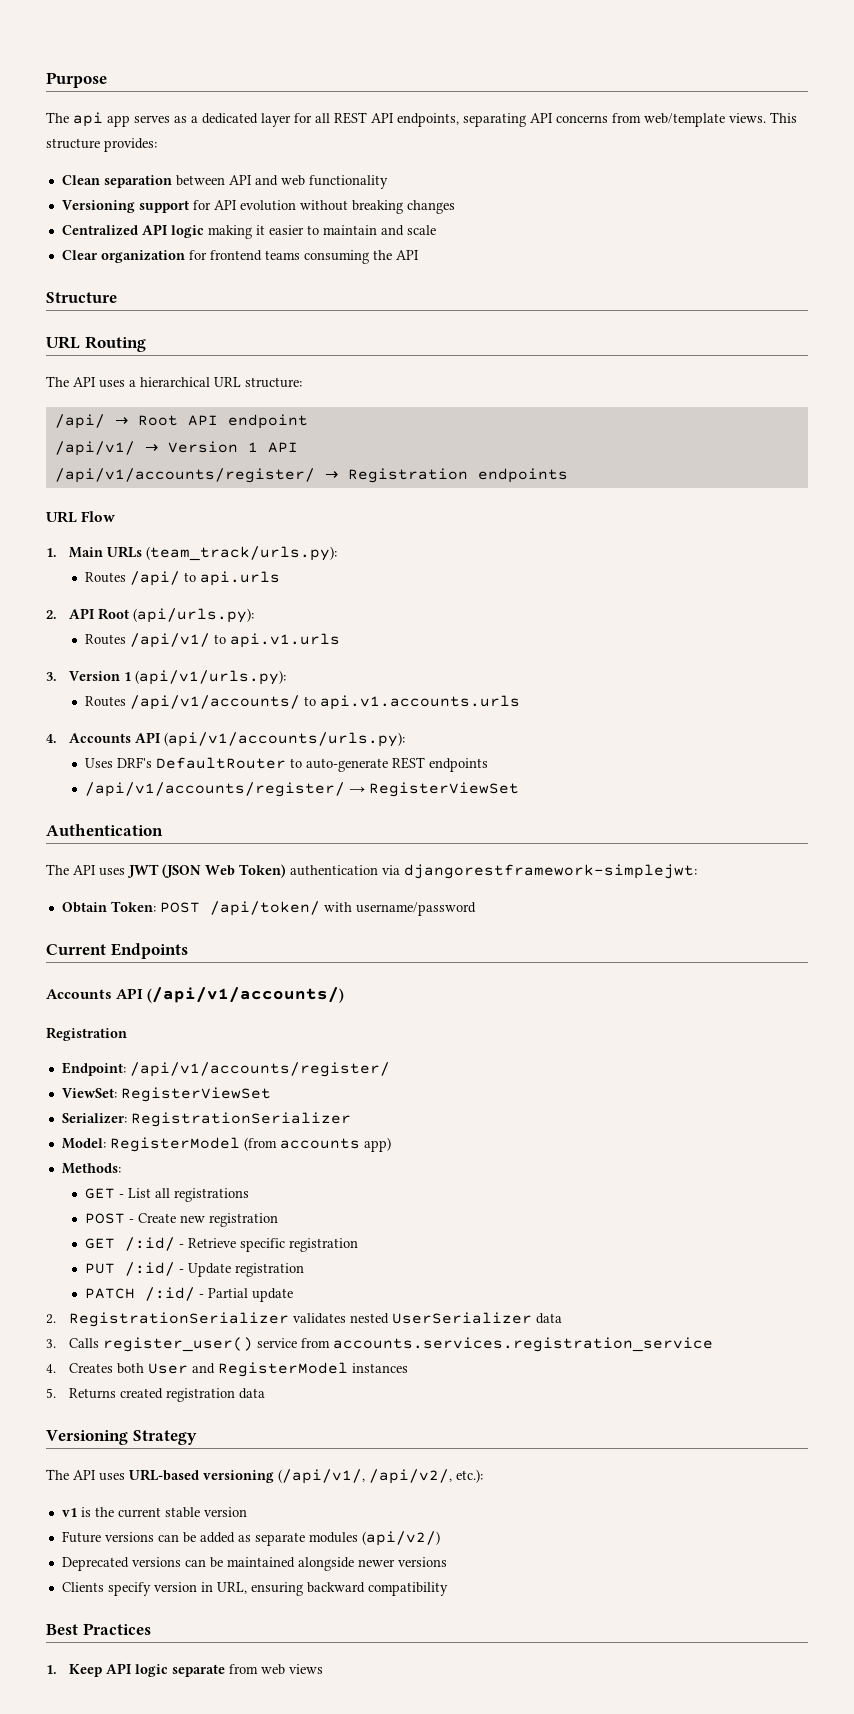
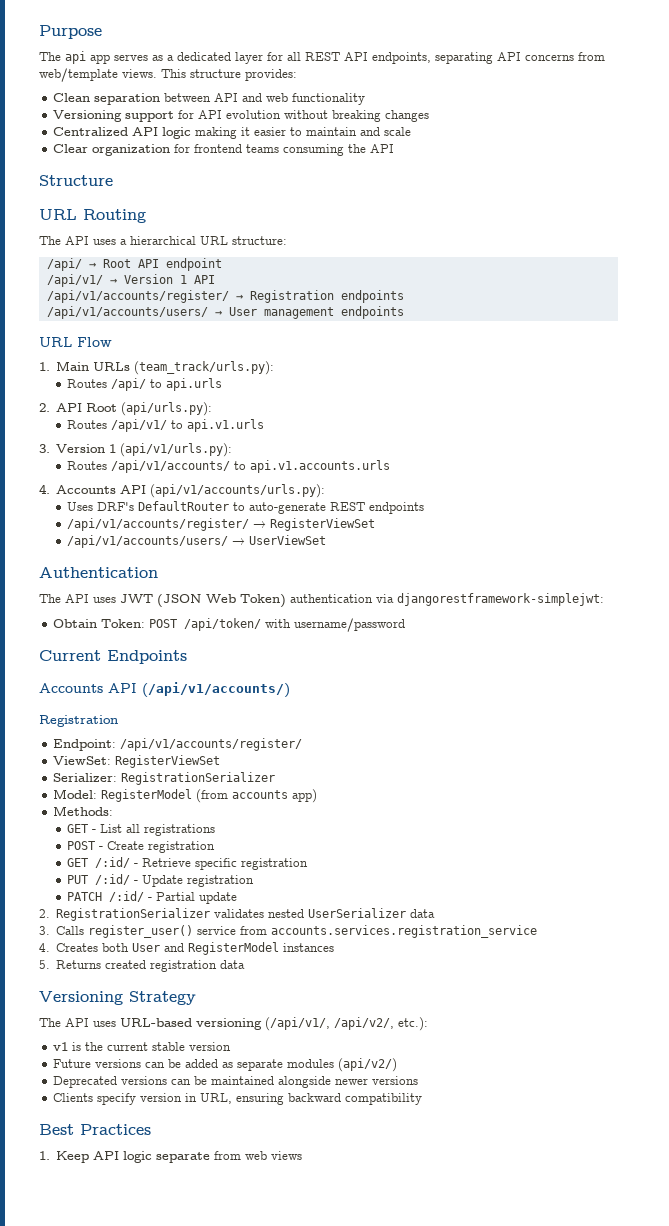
+ /api/v1/accounts/users/ → User management endpoints
+ /api/v1/accounts/users/ → UserViewSet
- POST - Create new registration
+ POST - Create registration

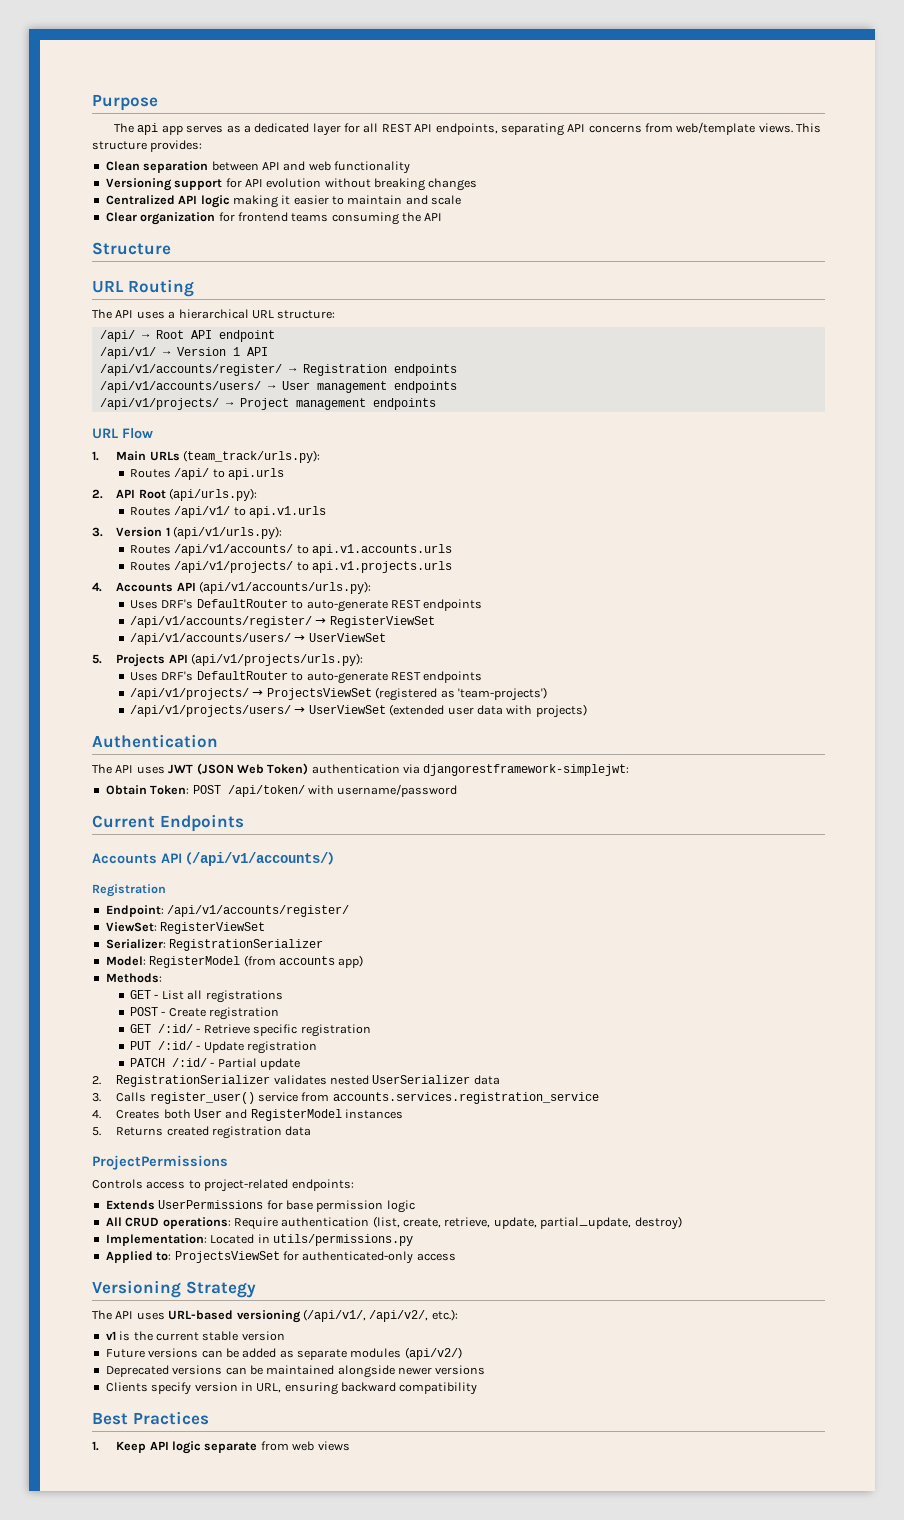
+ /api/v1/projects/ → Project management endpoints
+ Routes /api/v1/projects/ to api.v1.projects.urls
+ 5. Projects API (api/v1/projects/urls.py):
+ Uses DRF's DefaultRouter to auto-generate REST endpoints
+ /api/v1/projects/ → ProjectsViewSet (registered as 'team-projects')
+ /api/v1/projects/users/ → UserViewSet (extended user data with projects)
+ ProjectPermissions
+ Controls access to project-related endpoints:
+ Extends UserPermissions for base permission logic
+ All CRUD operations: Require authentication (list, create, retrieve, update, partial_update, destroy)
+ Implementation: Located in utils/permissions.py
+ Applied to: ProjectsViewSet for authenticated-only access

